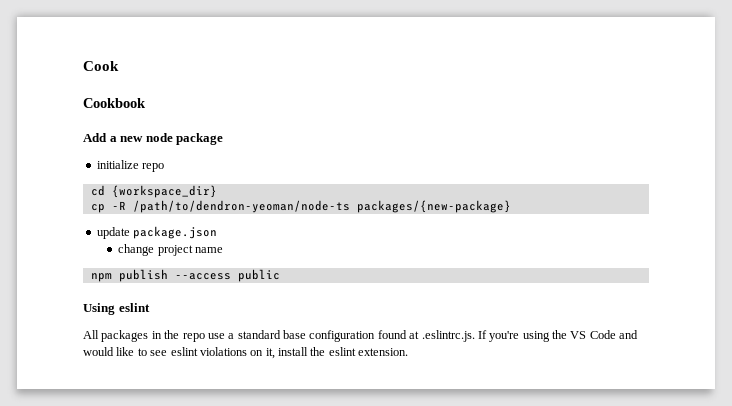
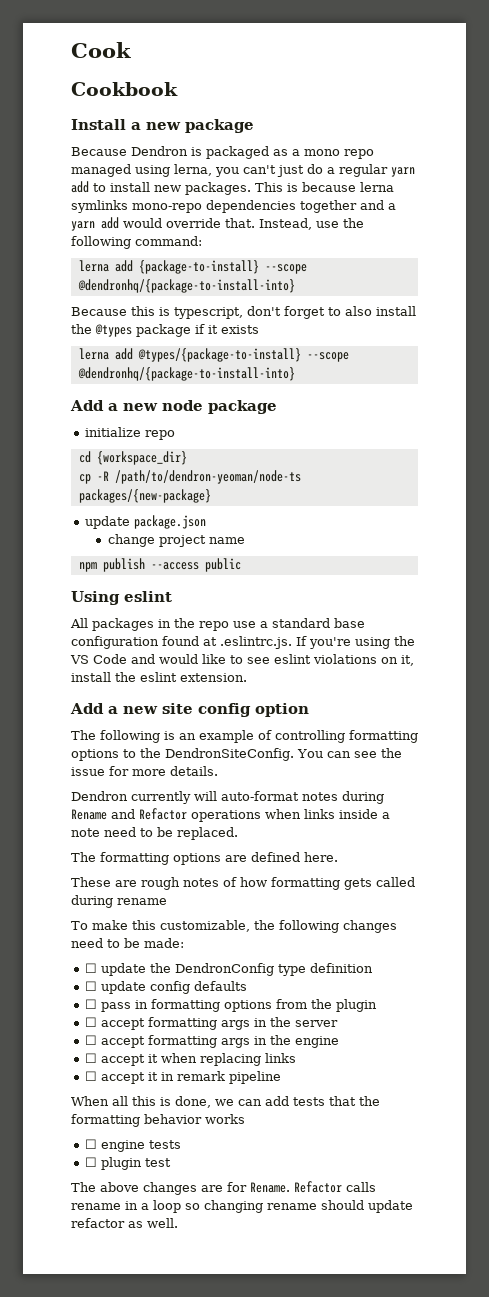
+ Install a new package
+ Because Dendron is packaged as a mono repo managed using lerna, you can't just do a regular yarn add to install new packages. This is because lerna symlinks mono-repo dependencies together and a yarn add would override that. Instead, use the following command:
+ lerna add {package-to-install} --scope @dendronhq/{package-to-install-into}
+ Because this is typescript, don't forget to also install the @types package if it exists
+ lerna add @types/{package-to-install} --scope @dendronhq/{package-to-install-into}
+ Add a new site config option
+ The following is an example of controlling formatting options to the DendronSiteConfig. You can see the issue for more details.
+ Dendron currently will auto-format notes during Rename and Refactor operations when links inside a note need to be replaced.
+ The formatting options are defined here.
+ These are rough notes of how formatting gets called during rename
+ To make this customizable, the following changes need to be made:
+ ☐ update the DendronConfig type definition
+ ☐ update config defaults
+ ☐ pass in formatting options from the plugin
+ ☐ accept formatting args in the server
+ ☐ accept formatting args in the engine
+ ☐ accept it when replacing links
+ ☐ accept it in remark pipeline
+ When all this is done, we can add tests that the formatting behavior works
+ ☐ engine tests
+ ☐ plugin test
+ The above changes are for Rename. Refactor calls rename in a loop so changing rename should update refactor as well.

